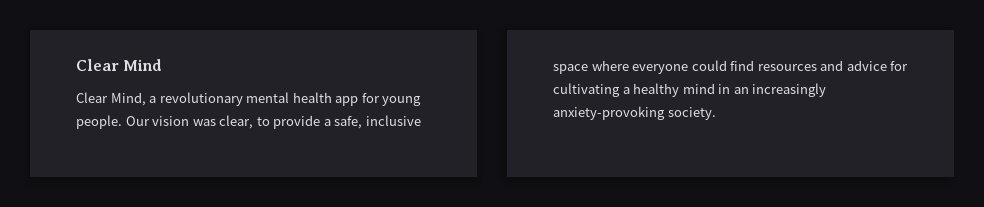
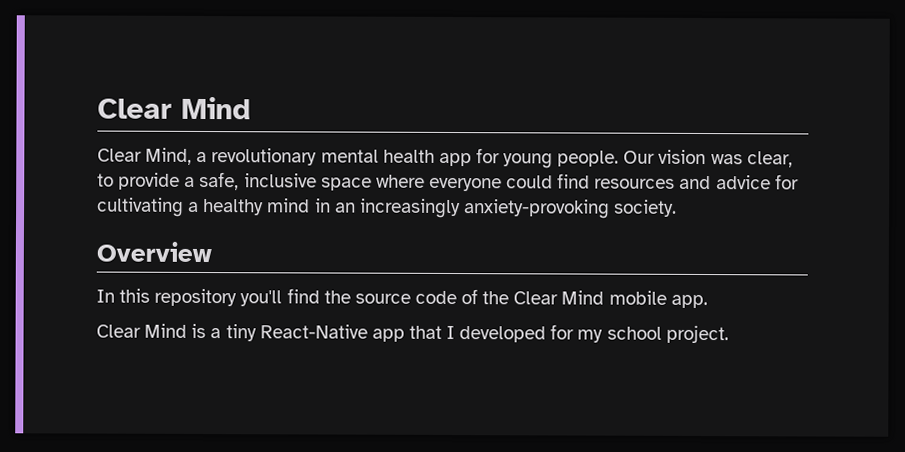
+ Overview
+ In this repository you'll find the source code of the Clear Mind mobile app.
+ Clear Mind is a tiny React-Native app that I developed for my school project.

